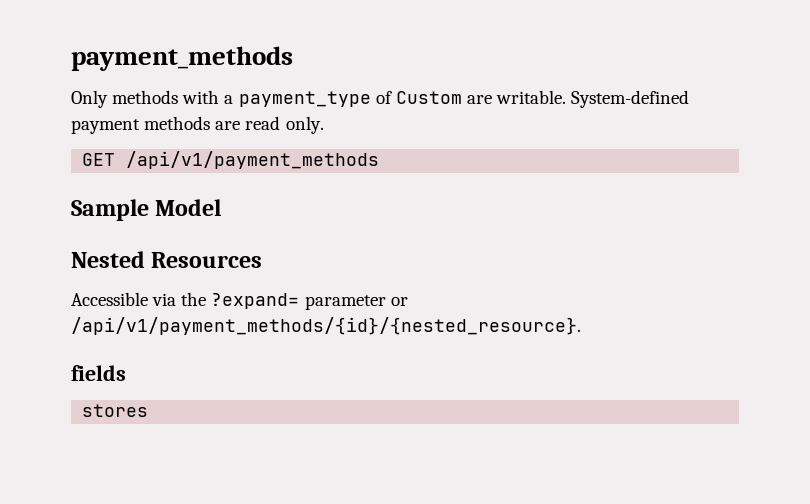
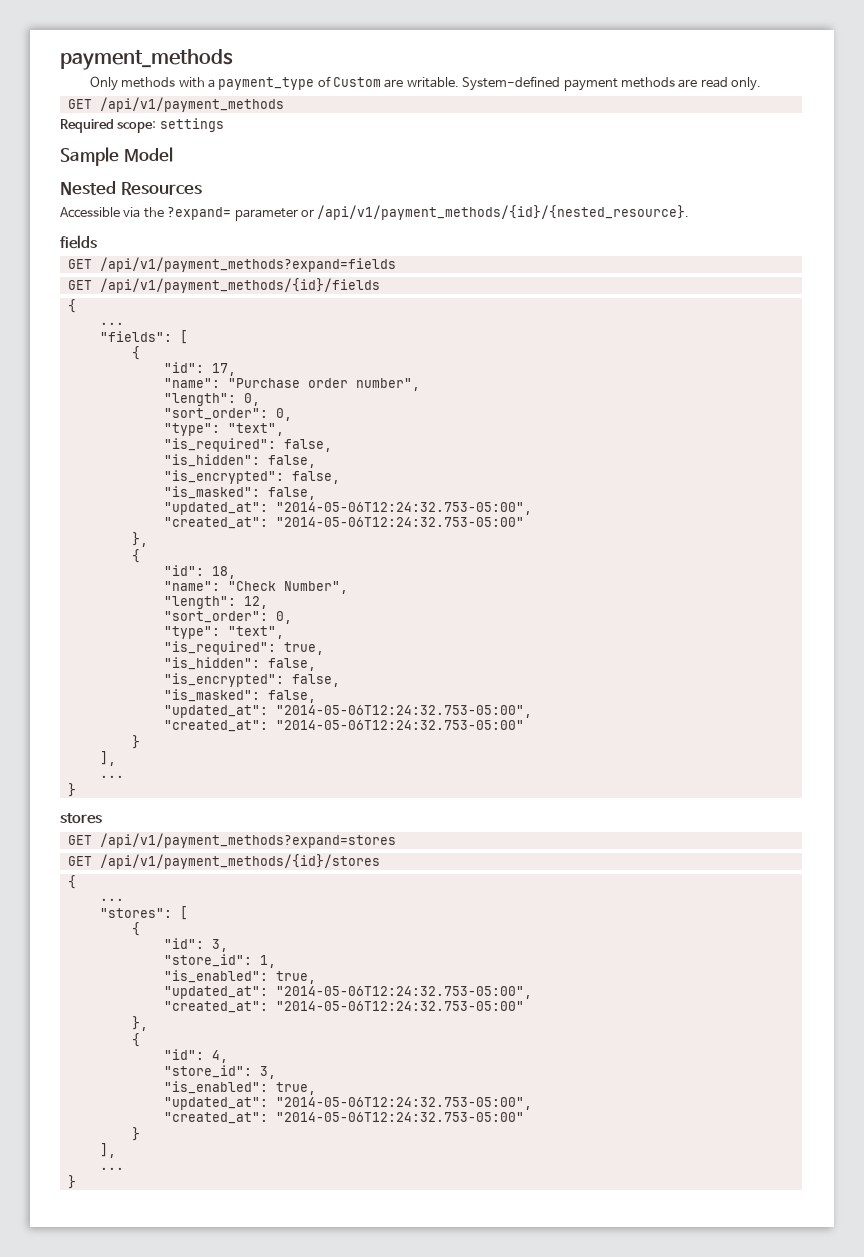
+ Required scope: settings
+ GET /api/v1/payment_methods?expand=fields
+ GET /api/v1/payment_methods/{id}/fields
+ {
+ ...
+ "fields": [
+ {
+ "id": 17,
+ "name": "Purchase order number",
+ "length": 0,
+ "sort_order": 0,
+ "type": "text",
+ "is_required": false,
+ "is_hidden": false,
+ "is_encrypted": false,
+ "is_masked": false,
+ "updated_at": "2014-05-06T12:24:32.753-05:00",
+ "created_at": "2014-05-06T12:24:32.753-05:00"
+ },
+ {
+ "id": 18,
+ "name": "Check Number",
+ "length": 12,
+ "sort_order": 0,
+ "type": "text",
+ "is_required": true,
+ "is_hidden": false,
+ "is_encrypted": false,
+ "is_masked": false,
+ "updated_at": "2014-05-06T12:24:32.753-05:00",
+ "created_at": "2014-05-06T12:24:32.753-05:00"
+ }
+ ],
+ ...
+ }
  stores
+ GET /api/v1/payment_methods?expand=stores
+ GET /api/v1/payment_methods/{id}/stores
+ {
+ ...
+ "stores": [
+ {
+ "id": 3,
+ "store_id": 1,
+ "is_enabled": true,
+ "updated_at": "2014-05-06T12:24:32.753-05:00",
+ "created_at": "2014-05-06T12:24:32.753-05:00"
+ },
+ {
+ "id": 4,
+ "store_id": 3,
+ "is_enabled": true,
+ "updated_at": "2014-05-06T12:24:32.753-05:00",
+ "created_at": "2014-05-06T12:24:32.753-05:00"
+ }
+ ],
+ ...
+ }

